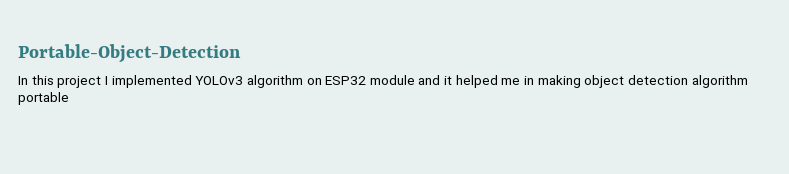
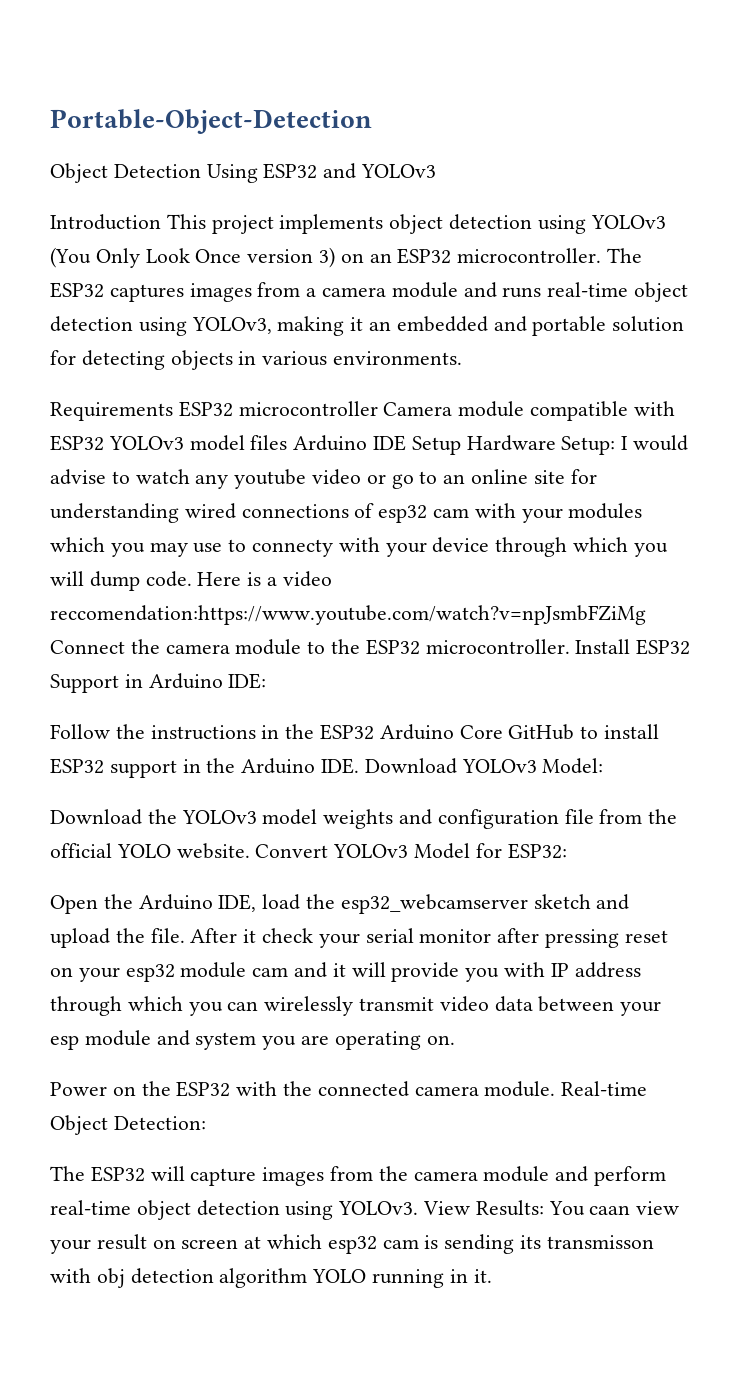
- In this project I implemented YOLOv3 algorithm on ESP32 module and it helped me in making object detection algorithm portable
+ Object Detection Using ESP32 and YOLOv3
+ Introduction This project implements object detection using YOLOv3 (You Only Look Once version 3) on an ESP32 microcontroller. The ESP32 captures images from a camera module and runs real-time object detection using YOLOv3, making it an embedded and portable solution for detecting objects in various environments.
+ Requirements ESP32 microcontroller Camera module compatible with ESP32 YOLOv3 model files Arduino IDE Setup Hardware Setup: I would advise to watch any youtube video or go to an online site for understanding wired connections of esp32 cam with your modules which you may use to connecty with your device through which you will dump code. Here is a video reccomendation:https://www.youtube.com/watch?v=npJsmbFZiMg Connect the camera module to the ESP32 microcontroller. Install ESP32 Support in Arduino IDE:
+ Follow the instructions in the ESP32 Arduino Core GitHub to install ESP32 support in the Arduino IDE. Download YOLOv3 Model:
+ Download the YOLOv3 model weights and configuration file from the official YOLO website. Convert YOLOv3 Model for ESP32:
+ Open the Arduino IDE, load the esp32_webcamserver sketch and upload the file. After it check your serial monitor after pressing reset on your esp32 module cam and it will provide you with IP address through which you can wirelessly transmit video data between your esp module and system you are operating on.
+ Power on the ESP32 with the connected camera module. Real-time Object Detection:
+ The ESP32 will capture images from the camera module and perform real-time object detection using YOLOv3. View Results: You caan view your result on screen at which esp32 cam is sending its transmisson with obj detection algorithm YOLO running in it.

